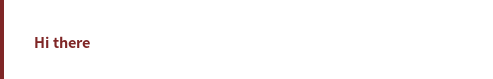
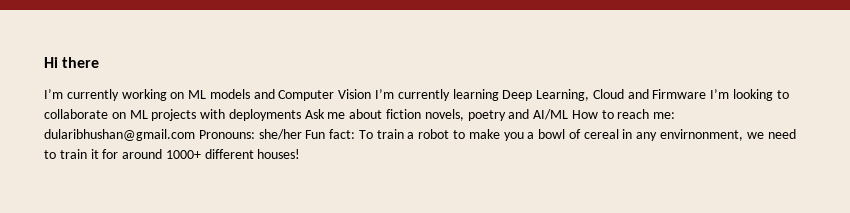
+ I’m currently working on ML models and Computer Vision I’m currently learning Deep Learning, Cloud and Firmware I’m looking to collaborate on ML projects with deployments Ask me about fiction novels, poetry and AI/ML How to reach me: dularibhushan@gmail.com Pronouns: she/her Fun fact: To train a robot to make you a bowl of cereal in any envirnonment, we need to train it for around 1000+ different houses!

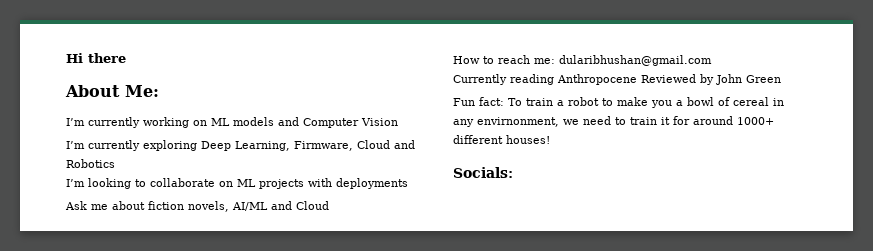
+ About Me:
- I’m currently working on ML models and Computer Vision I’m currently learning Deep Learning, Cloud and Firmware I’m looking to collaborate on ML projects with deployments Ask me about fiction novels, poetry and AI/ML How to reach me: dularibhushan@gmail.com Pronouns: she/her Fun fact: To train a robot to make you a bowl of cereal in any envirnonment, we need to train it for around 1000+ different houses!
+ I’m currently working on ML models and Computer Vision
+ I’m currently exploring Deep Learning, Firmware, Cloud and Robotics
+ I’m looking to collaborate on ML projects with deployments
+ Ask me about fiction novels, AI/ML and Cloud
+ How to reach me: dularibhushan@gmail.com
+ Currently reading Anthropocene Reviewed by John Green
+ Fun fact: To train a robot to make you a bowl of cereal in any envirnonment, we need to train it for around 1000+ different houses!
+ Socials:

